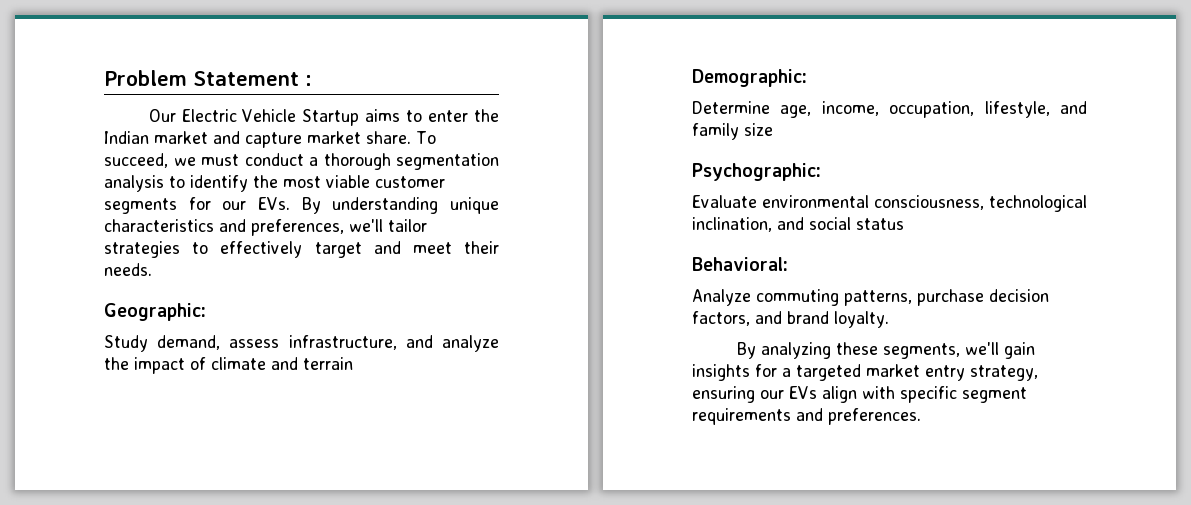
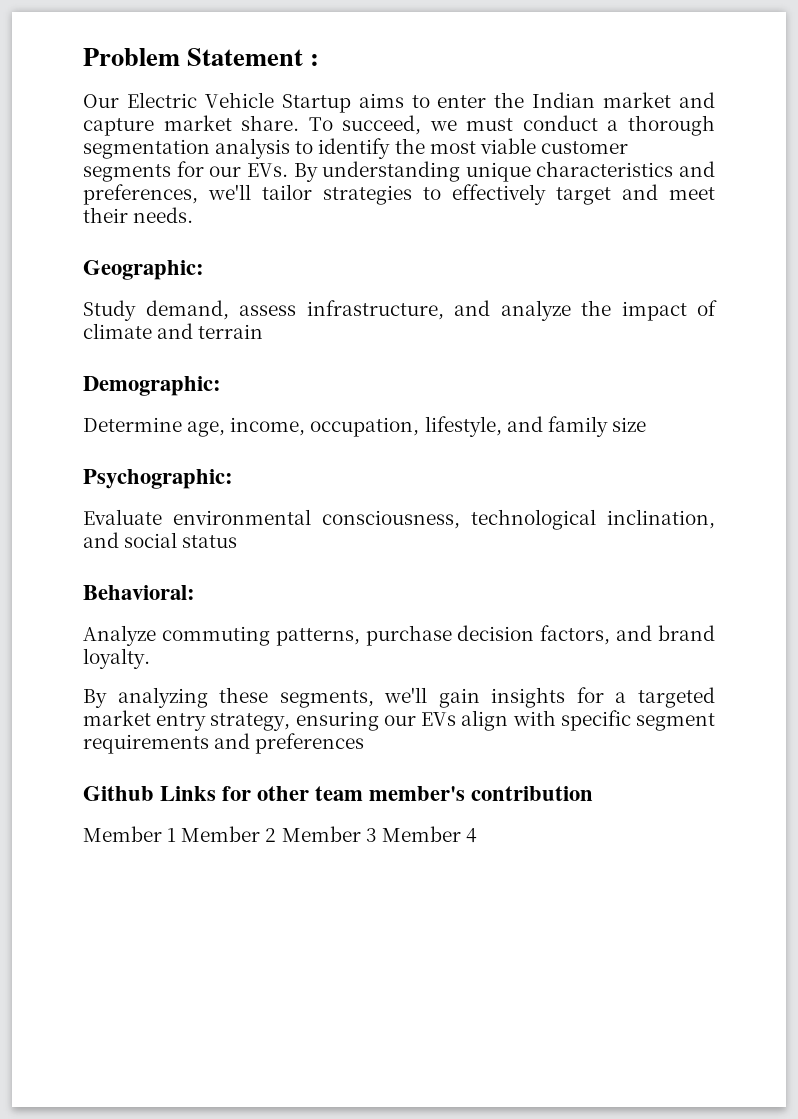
- By analyzing these segments, we'll gain insights for a targeted market entry strategy, ensuring our EVs align with specific segment requirements and preferences.
+ By analyzing these segments, we'll gain insights for a targeted market entry strategy, ensuring our EVs align with specific segment requirements and preferences
+ Github Links for other team member's contribution
+ Member 1 Member 2 Member 3 Member 4

